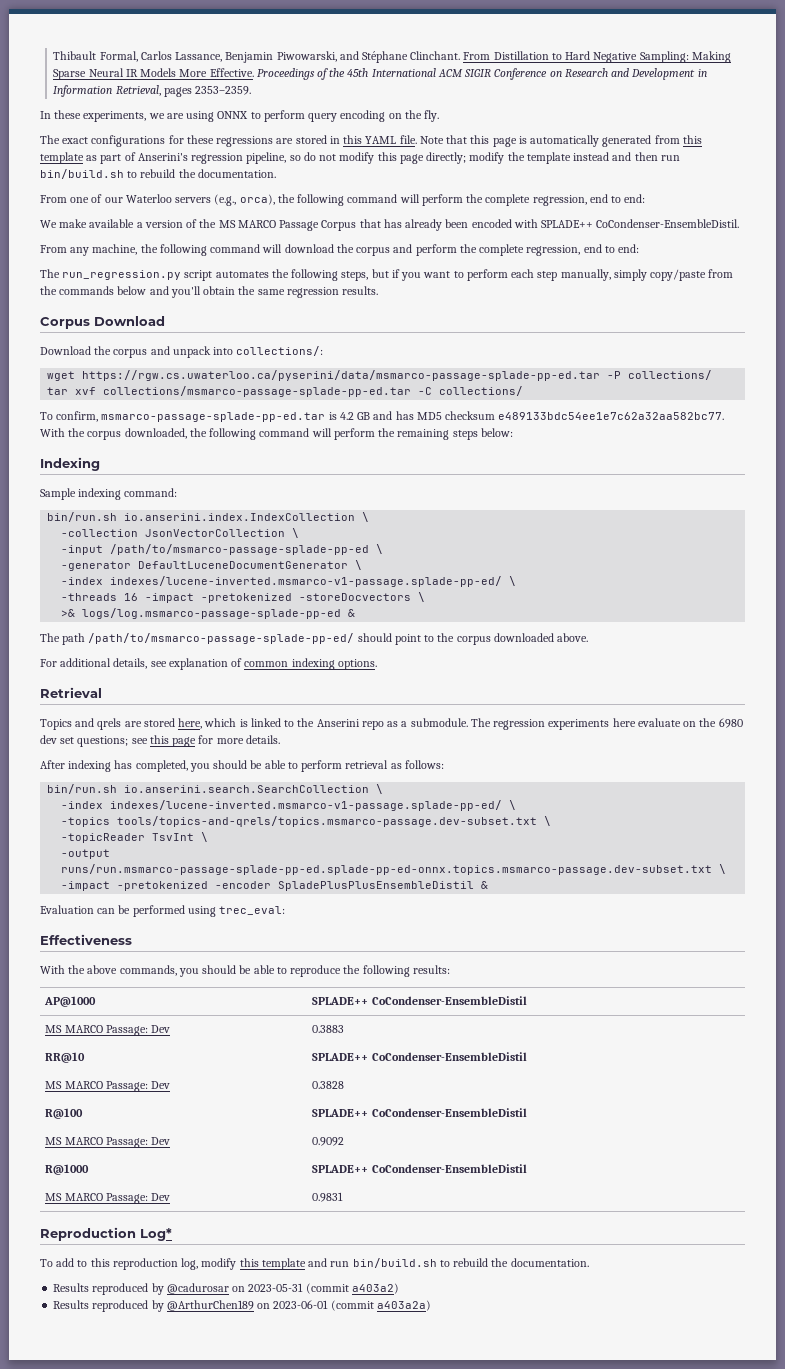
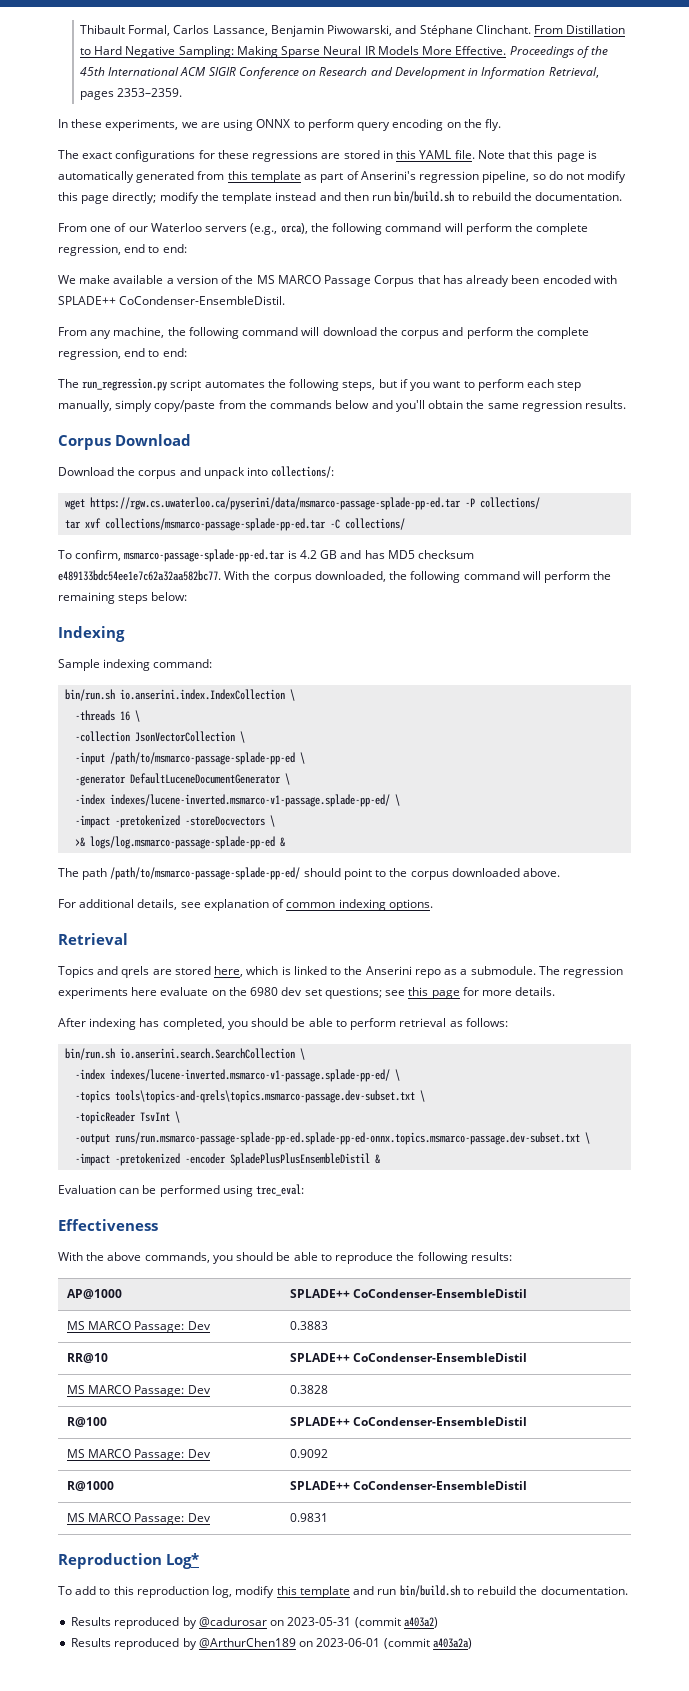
+ -threads 16 \
- -threads 16 -impact -pretokenized -storeDocvectors \
+ -impact -pretokenized -storeDocvectors \
- -topics tools/topics-and-qrels/topics.msmarco-passage.dev-subset.txt \
+ -topics tools\topics-and-qrels\topics.msmarco-passage.dev-subset.txt \

